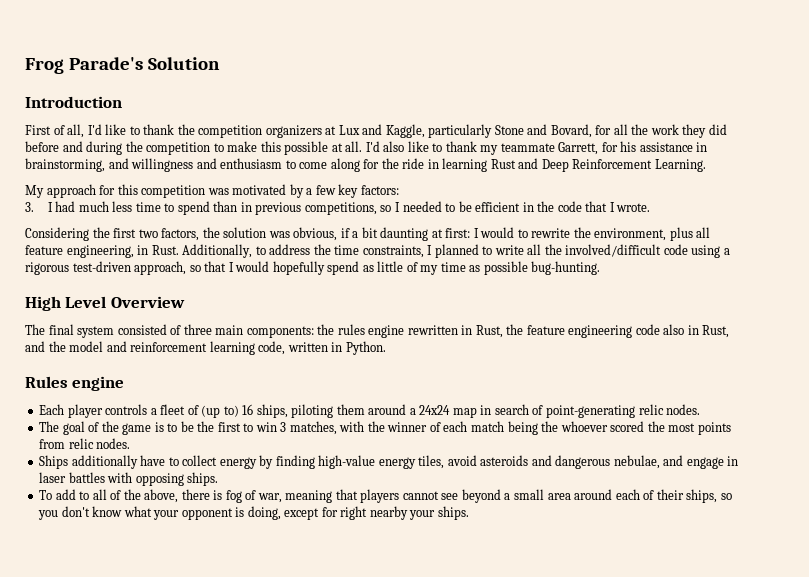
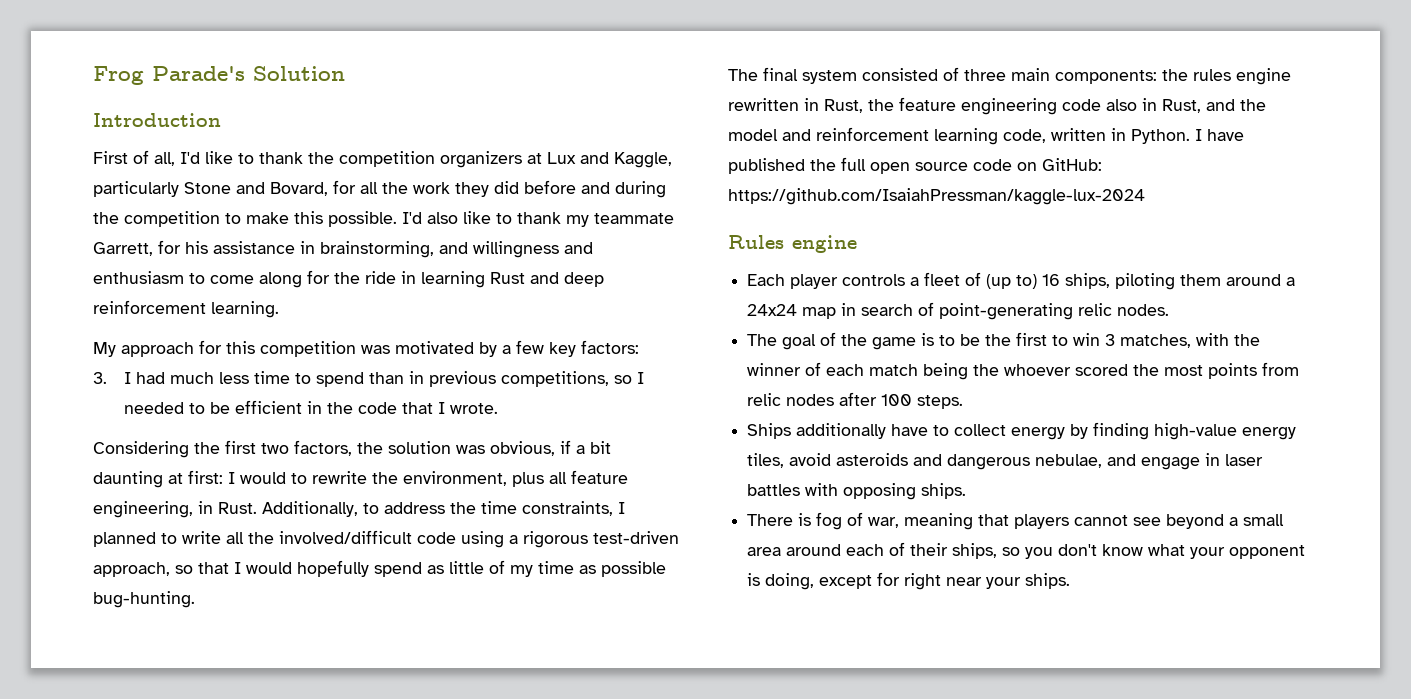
- First of all, I'd like to thank the competition organizers at Lux and Kaggle, particularly Stone and Bovard, for all the work they did before and during the competition to make this possible at all.
+ First of all, I'd like to thank the competition organizers at Lux and Kaggle, particularly Stone and Bovard, for all the work they did before and during the competition to make this possible.
- I'd also like to thank my teammate Garrett, for his assistance in brainstorming, and willingness and enthusiasm to come along for the ride in learning Rust and Deep Reinforcement Learning.
+ I'd also like to thank my teammate Garrett, for his assistance in brainstorming, and willingness and enthusiasm to come along for the ride in learning Rust and deep reinforcement learning.
- High Level Overview
+ I have published the full open source code on GitHub: https://github.com/IsaiahPressman/kaggle-lux-2024
- The goal of the game is to be the first to win 3 matches, with the winner of each match being the whoever scored the most points from relic nodes.
+ The goal of the game is to be the first to win 3 matches, with the winner of each match being the whoever scored the most points from relic nodes after 100 steps.
- To add to all of the above, there is fog of war, meaning that players cannot see beyond a small area around each of their ships, so you don't know what your opponent is doing, except for right nearby your ships.
+ There is fog of war, meaning that players cannot see beyond a small area around each of their ships, so you don't know what your opponent is doing, except for right near your ships.

